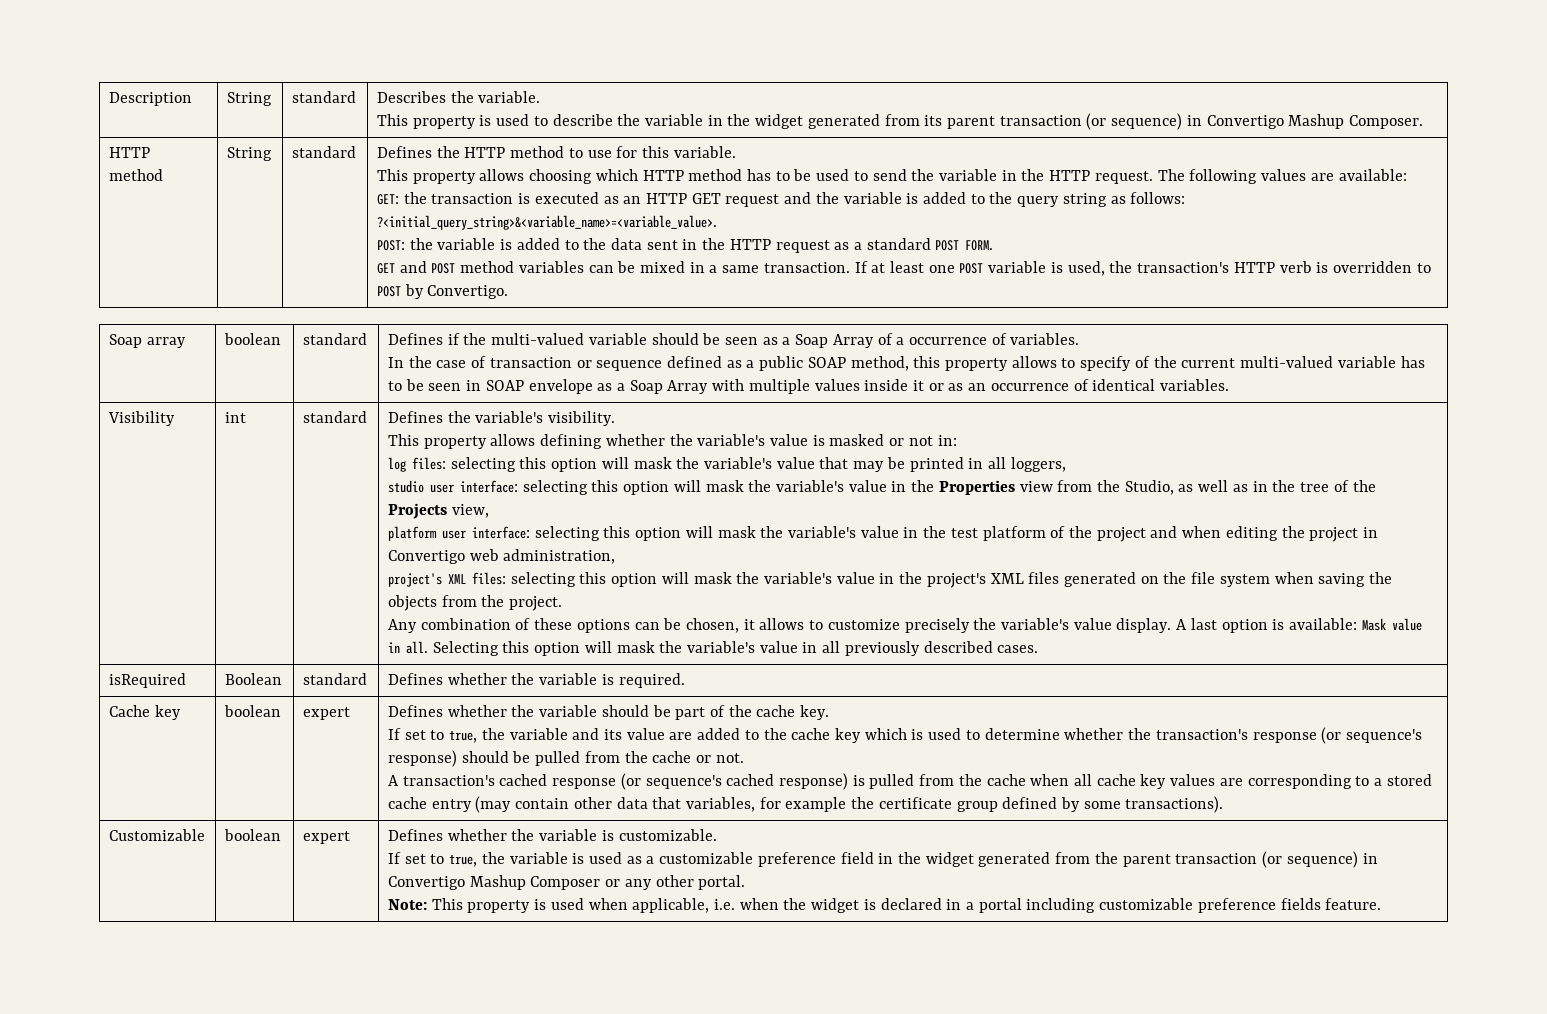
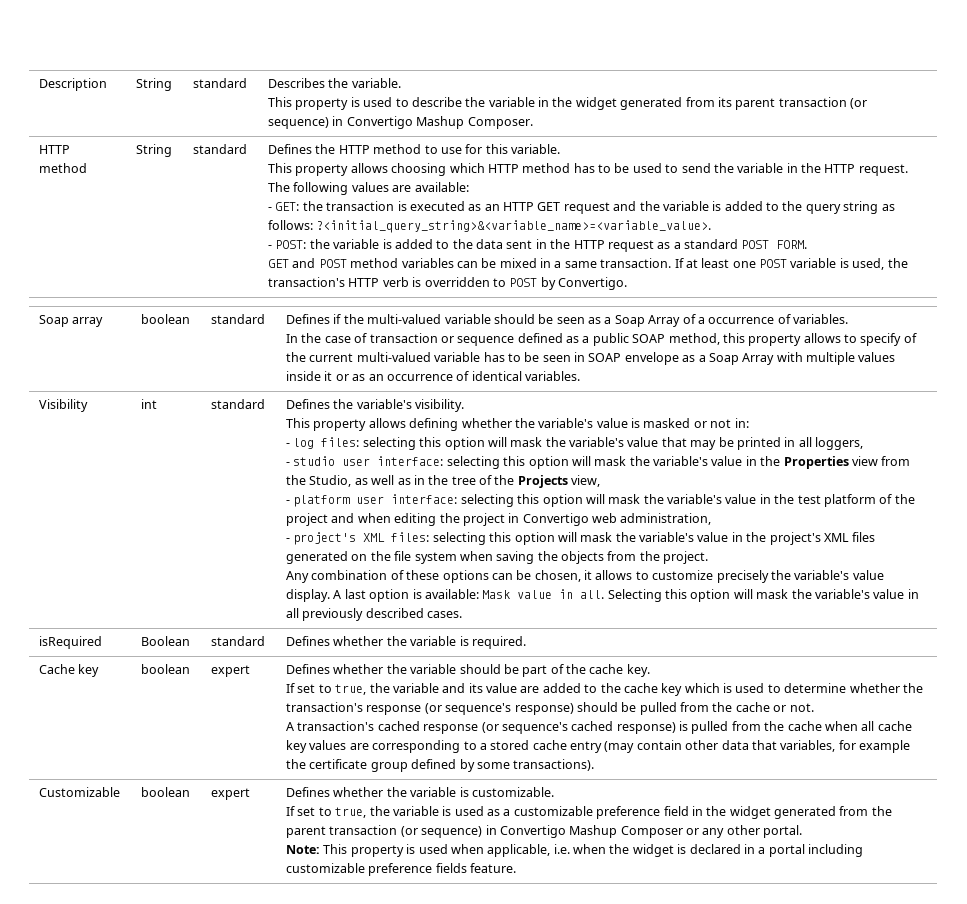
- GET: the transaction is executed as an HTTP GET request and the variable is added to the query string as follows: ?<initial_query_string>&<variable_name>=<variable_value>.
+ - GET: the transaction is executed as an HTTP GET request and the variable is added to the query string as follows: ?<initial_query_string>&<variable_name>=<variable_value>.
- POST: the variable is added to the data sent in the HTTP request as a standard POST FORM.
+ - POST: the variable is added to the data sent in the HTTP request as a standard POST FORM.
- log files: selecting this option will mask the variable's value that may be printed in all loggers,
+ - log files: selecting this option will mask the variable's value that may be printed in all loggers,
- studio user interface: selecting this option will mask the variable's value in the Properties view from the Studio, as well as in the tree of the Projects view,
+ - studio user interface: selecting this option will mask the variable's value in the Properties view from the Studio, as well as in the tree of the Projects view,
- platform user interface: selecting this option will mask the variable's value in the test platform of the project and when editing the project in Convertigo web administration,
+ - platform user interface: selecting this option will mask the variable's value in the test platform of the project and when editing the project in Convertigo web administration,
- project's XML files: selecting this option will mask the variable's value in the project's XML files generated on the file system when saving the objects from the project.
+ - project's XML files: selecting this option will mask the variable's value in the project's XML files generated on the file system when saving the objects from the project.

